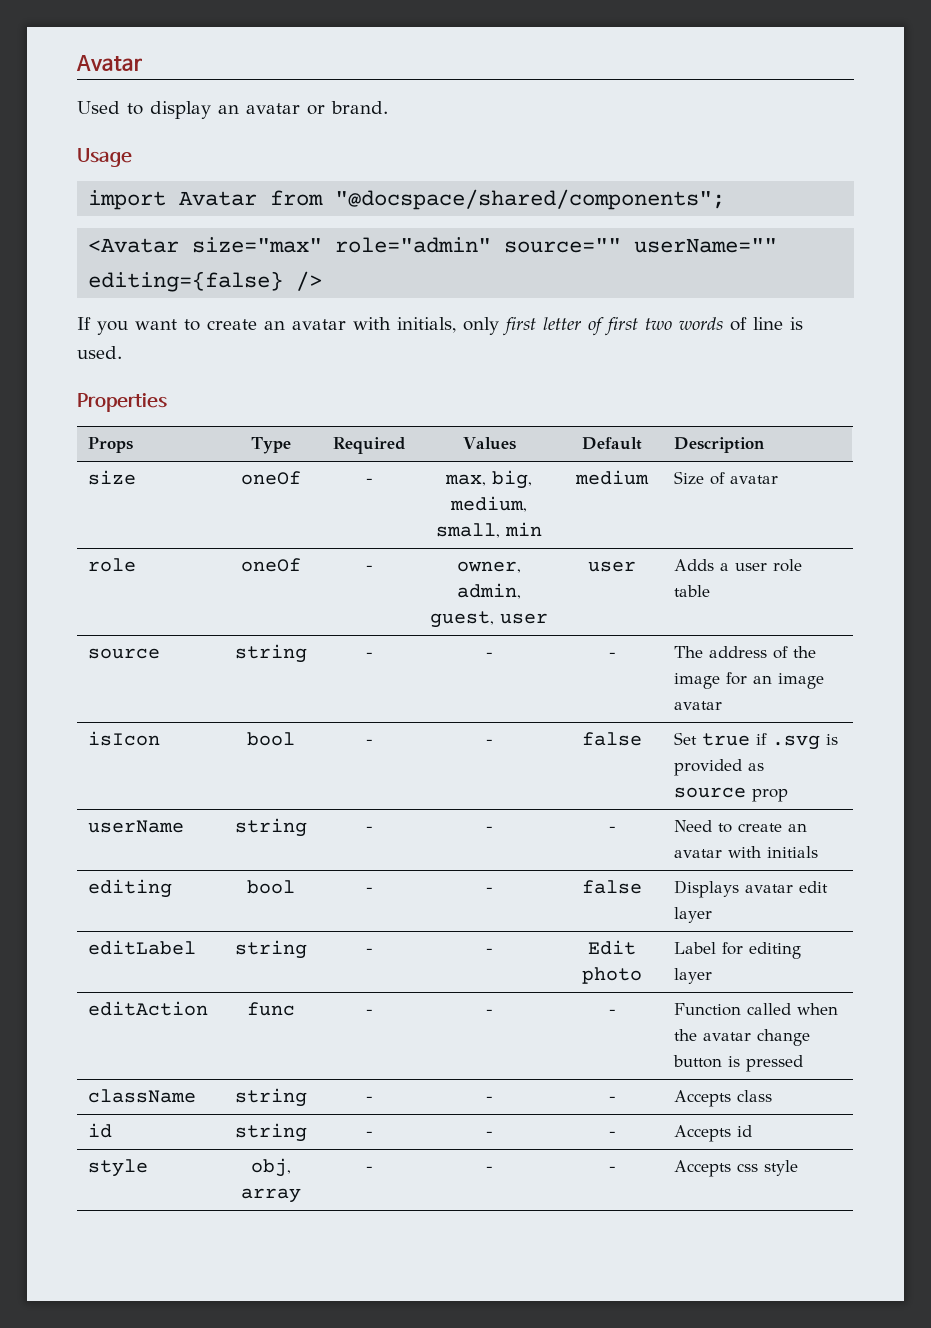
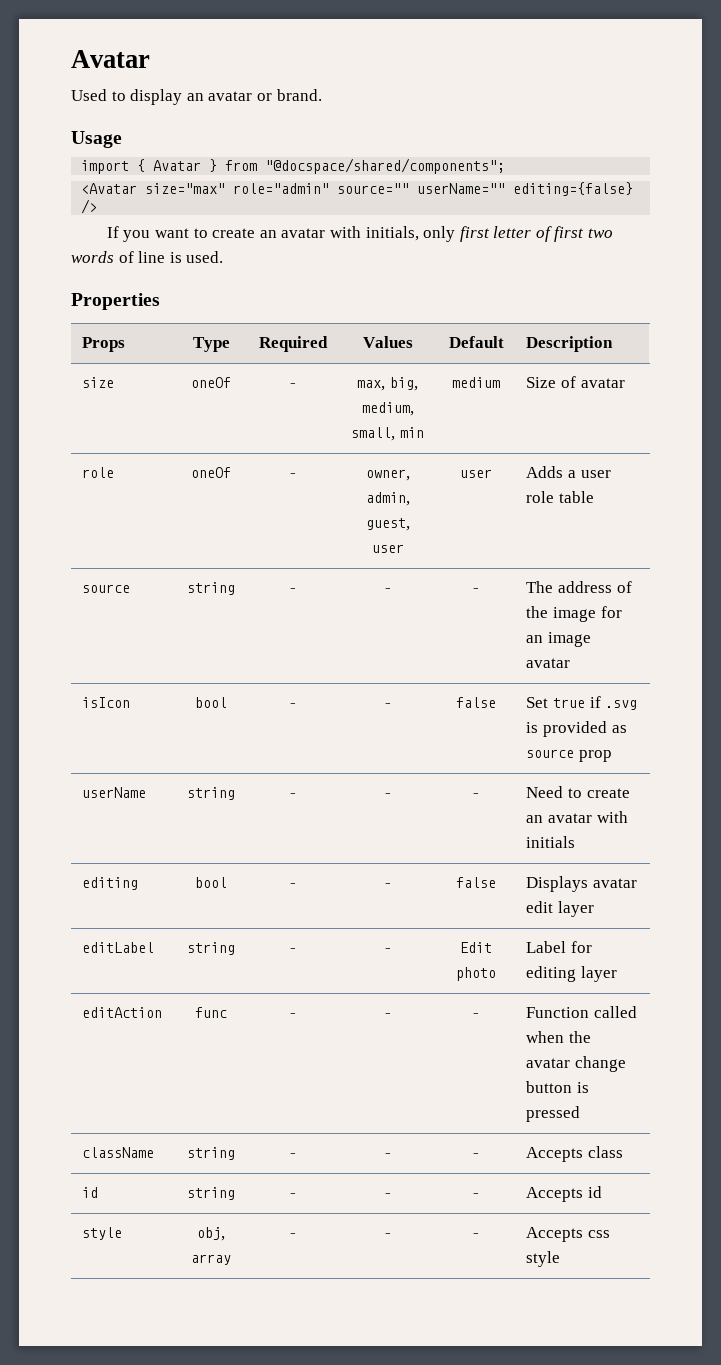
- import Avatar from "@docspace/shared/components";
+ import { Avatar } from "@docspace/shared/components";

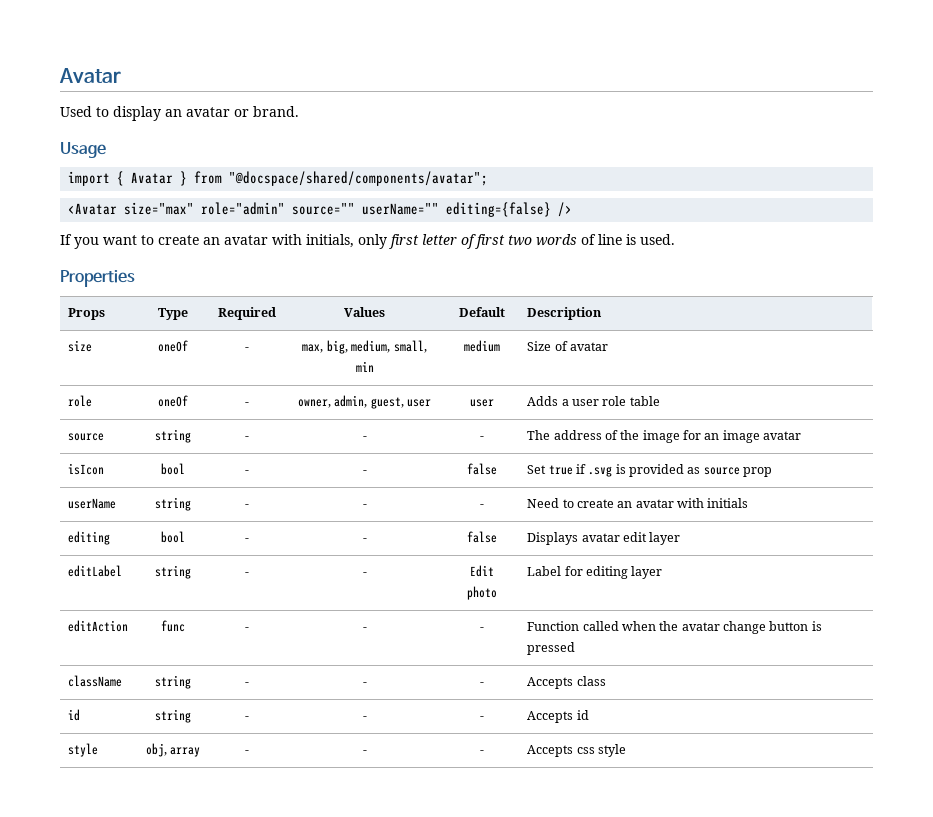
- import { Avatar } from "@docspace/shared/components";
+ import { Avatar } from "@docspace/shared/components/avatar";

